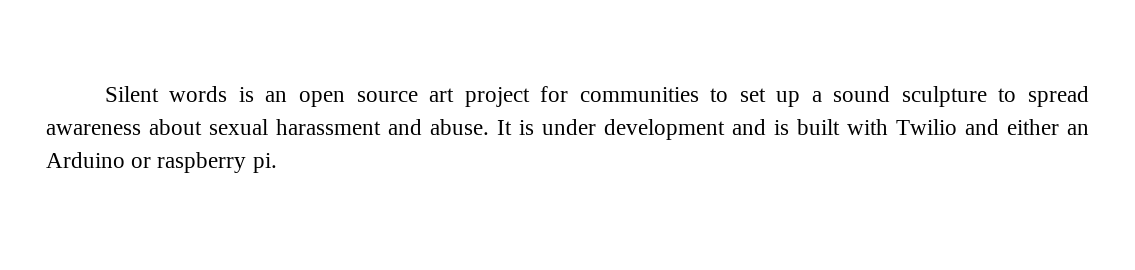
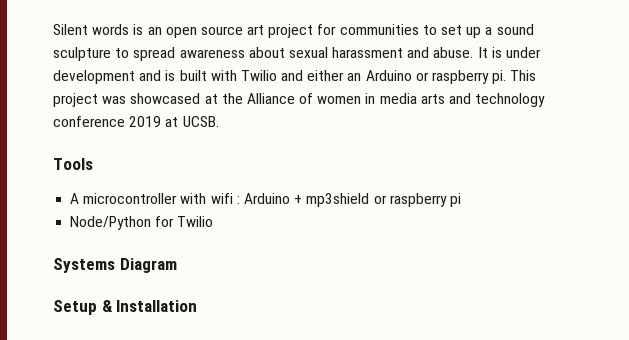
+ This project was showcased at the Alliance of women in media arts and technology conference 2019 at UCSB.
+ Tools
+ A microcontroller with wifi : Arduino + mp3shield or raspberry pi
+ Node/Python for Twilio
+ Systems Diagram
+ Setup & Installation

